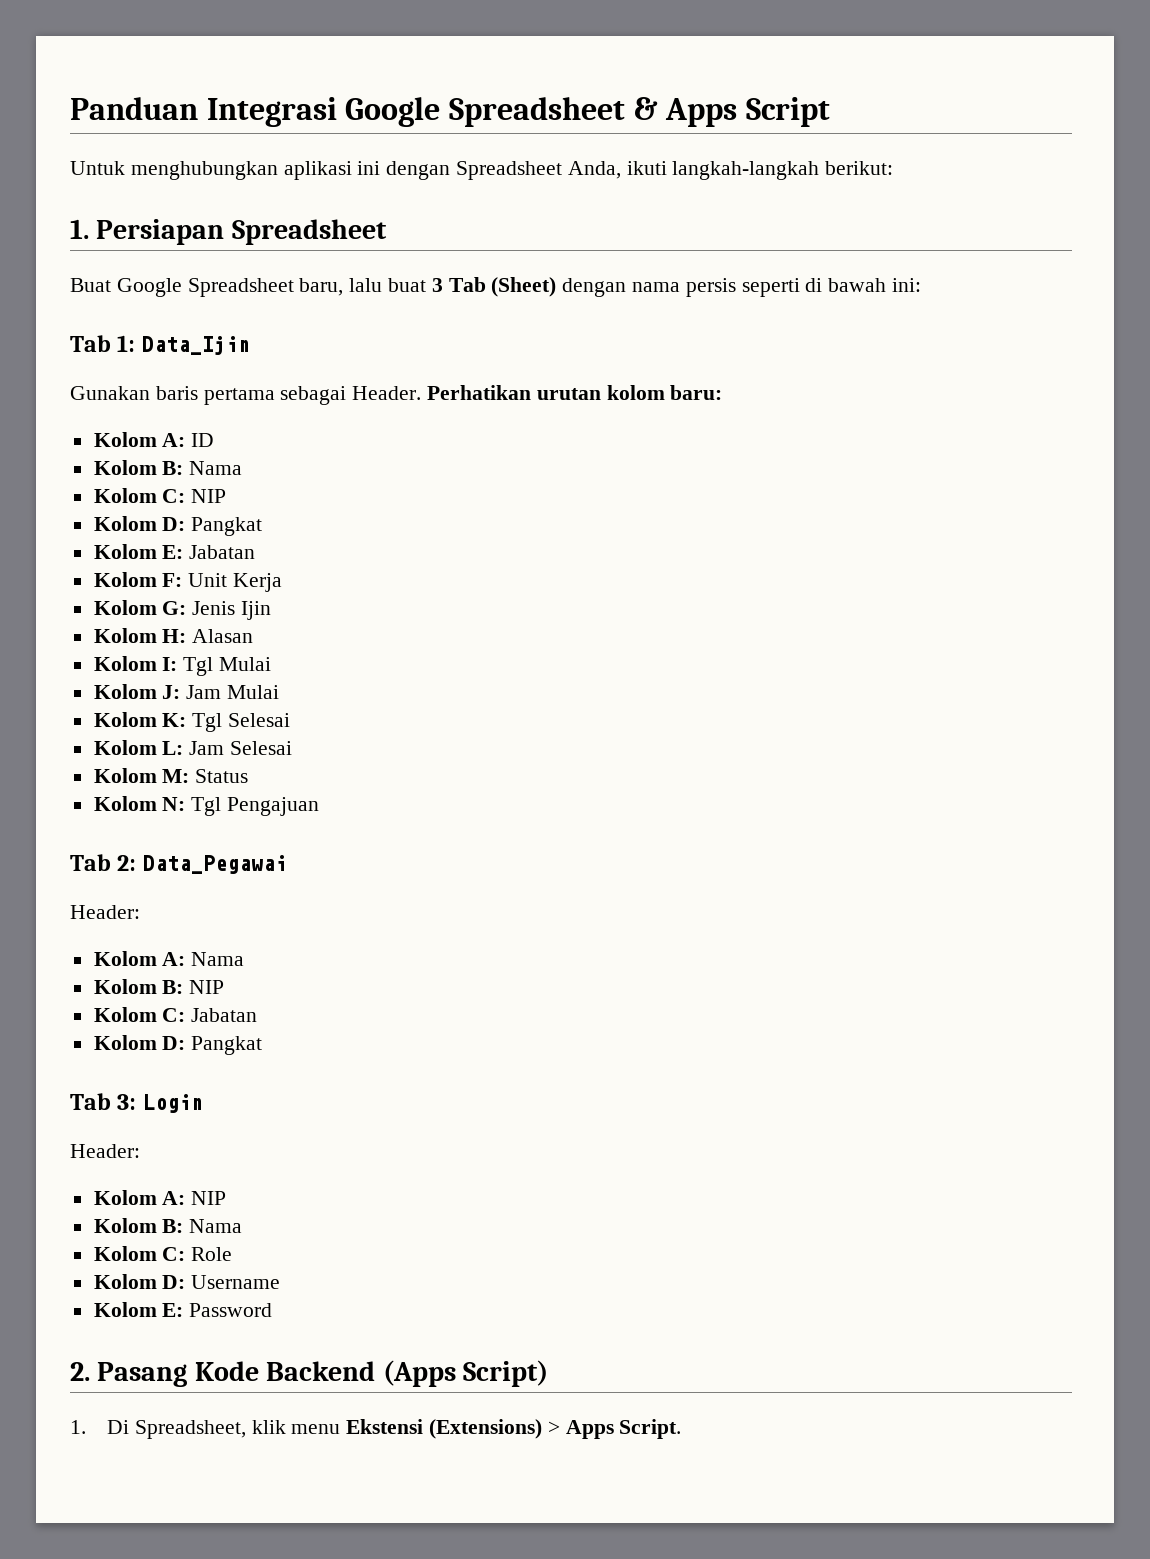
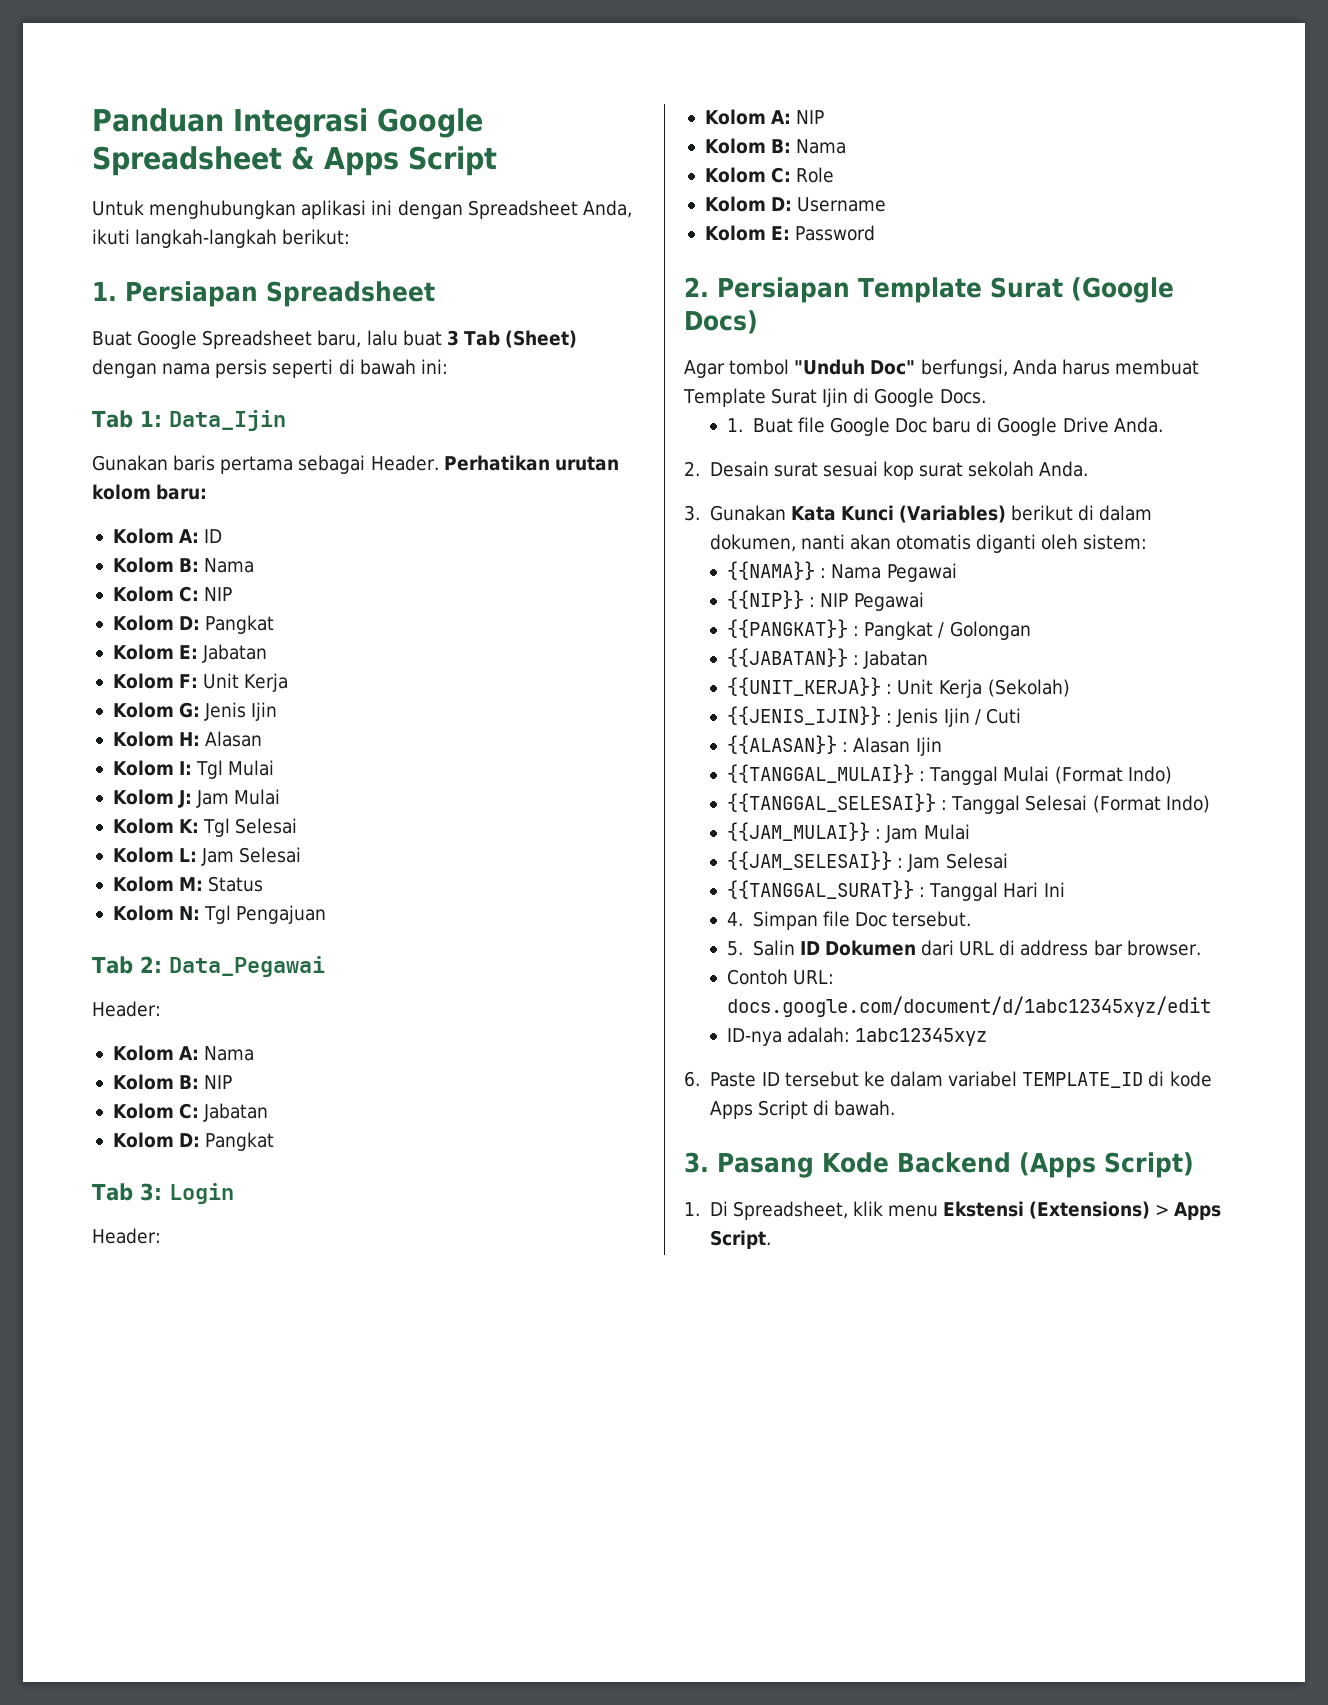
- 2. Pasang Kode Backend (Apps Script)
+ 2. Persiapan Template Surat (Google Docs)
+ Agar tombol "Unduh Doc" berfungsi, Anda harus membuat Template Surat Ijin di Google Docs.
+ 1. Buat file Google Doc baru di Google Drive Anda.
+ 2. Desain surat sesuai kop surat sekolah Anda.
+ 3. Gunakan Kata Kunci (Variables) berikut di dalam dokumen, nanti akan otomatis diganti oleh sistem:
+ {{NAMA}} : Nama Pegawai
+ {{NIP}} : NIP Pegawai
+ {{PANGKAT}} : Pangkat / Golongan
+ {{JABATAN}} : Jabatan
+ {{UNIT_KERJA}} : Unit Kerja (Sekolah)
+ {{JENIS_IJIN}} : Jenis Ijin / Cuti
+ {{ALASAN}} : Alasan Ijin
+ {{TANGGAL_MULAI}} : Tanggal Mulai (Format Indo)
+ {{TANGGAL_SELESAI}} : Tanggal Selesai (Format Indo)
+ {{JAM_MULAI}} : Jam Mulai
+ {{JAM_SELESAI}} : Jam Selesai
+ {{TANGGAL_SURAT}} : Tanggal Hari Ini
+ 4. Simpan file Doc tersebut.
+ 5. Salin ID Dokumen dari URL di address bar browser.
+ Contoh URL: docs.google.com/document/d/1abc12345xyz/edit
+ ID-nya adalah: 1abc12345xyz
+ 6. Paste ID tersebut ke dalam variabel TEMPLATE_ID di kode Apps Script di bawah.
+ 3. Pasang Kode Backend (Apps Script)

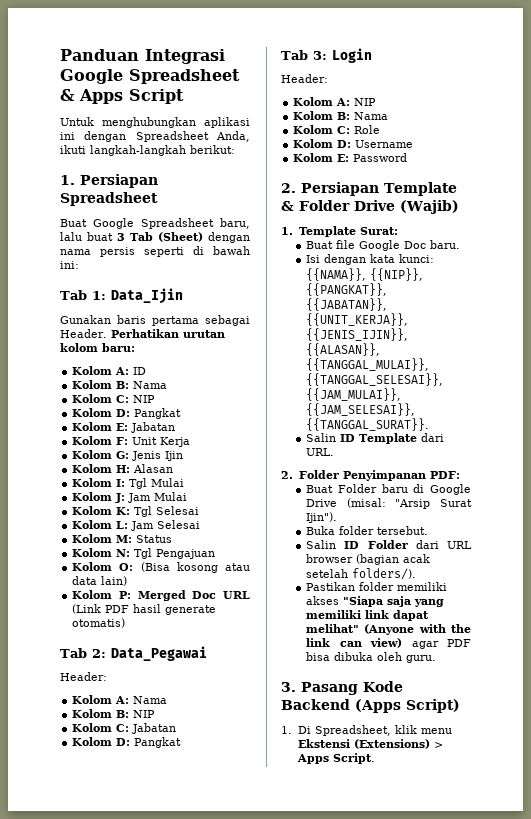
+ Kolom O: (Bisa kosong atau data lain)
+ Kolom P: Merged Doc URL (Link PDF hasil generate otomatis)
- 2. Persiapan Template Surat (Google Docs)
- Agar tombol "Unduh Doc" berfungsi, Anda harus membuat Template Surat Ijin di Google Docs.
- 1. Buat file Google Doc baru di Google Drive Anda.
- 2. Desain surat sesuai kop surat sekolah Anda.
- 3. Gunakan Kata Kunci (Variables) berikut di dalam dokumen, nanti akan otomatis diganti oleh sistem:
- {{NAMA}} : Nama Pegawai
- {{NIP}} : NIP Pegawai
- {{PANGKAT}} : Pangkat / Golongan
- {{JABATAN}} : Jabatan
- {{UNIT_KERJA}} : Unit Kerja (Sekolah)
- {{JENIS_IJIN}} : Jenis Ijin / Cuti
- {{ALASAN}} : Alasan Ijin
- {{TANGGAL_MULAI}} : Tanggal Mulai (Format Indo)
- {{TANGGAL_SELESAI}} : Tanggal Selesai (Format Indo)
- {{JAM_MULAI}} : Jam Mulai
- {{JAM_SELESAI}} : Jam Selesai
- {{TANGGAL_SURAT}} : Tanggal Hari Ini
- 4. Simpan file Doc tersebut.
+ 2. Persiapan Template & Folder Drive (Wajib)
+ 1. Template Surat:
+ Buat file Google Doc baru.
+ Isi dengan kata kunci: {{NAMA}}, {{NIP}}, {{PANGKAT}}, {{JABATAN}}, {{UNIT_KERJA}}, {{JENIS_IJIN}}, {{ALASAN}}, {{TANGGAL_MULAI}}, {{TANGGAL_SELESAI}}, {{JAM_MULAI}}, {{JAM_SELESAI}}, {{TANGGAL_SURAT}}.
+ Salin ID Template dari URL.
+ 2. Folder Penyimpanan PDF:
+ Buat Folder baru di Google Drive (misal: "Arsip Surat Ijin").
+ Buka folder tersebut.
- 5. Salin ID Dokumen dari URL di address bar browser.
- Contoh URL: docs.google.com/document/d/1abc12345xyz/edit
- ID-nya adalah: 1abc12345xyz
- 6. Paste ID tersebut ke dalam variabel TEMPLATE_ID di kode Apps Script di bawah.
+ Salin ID Folder dari URL browser (bagian acak setelah folders/).
+ Pastikan folder memiliki akses "Siapa saja yang memiliki link dapat melihat" (Anyone with the link can view) agar PDF bisa dibuka oleh guru.

